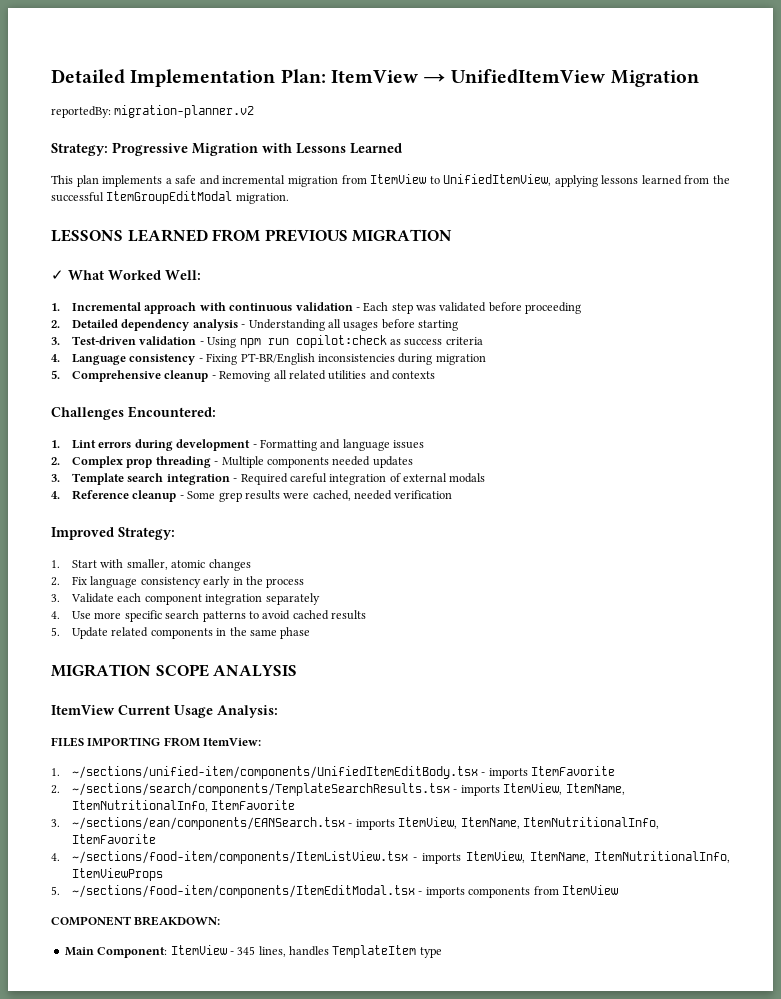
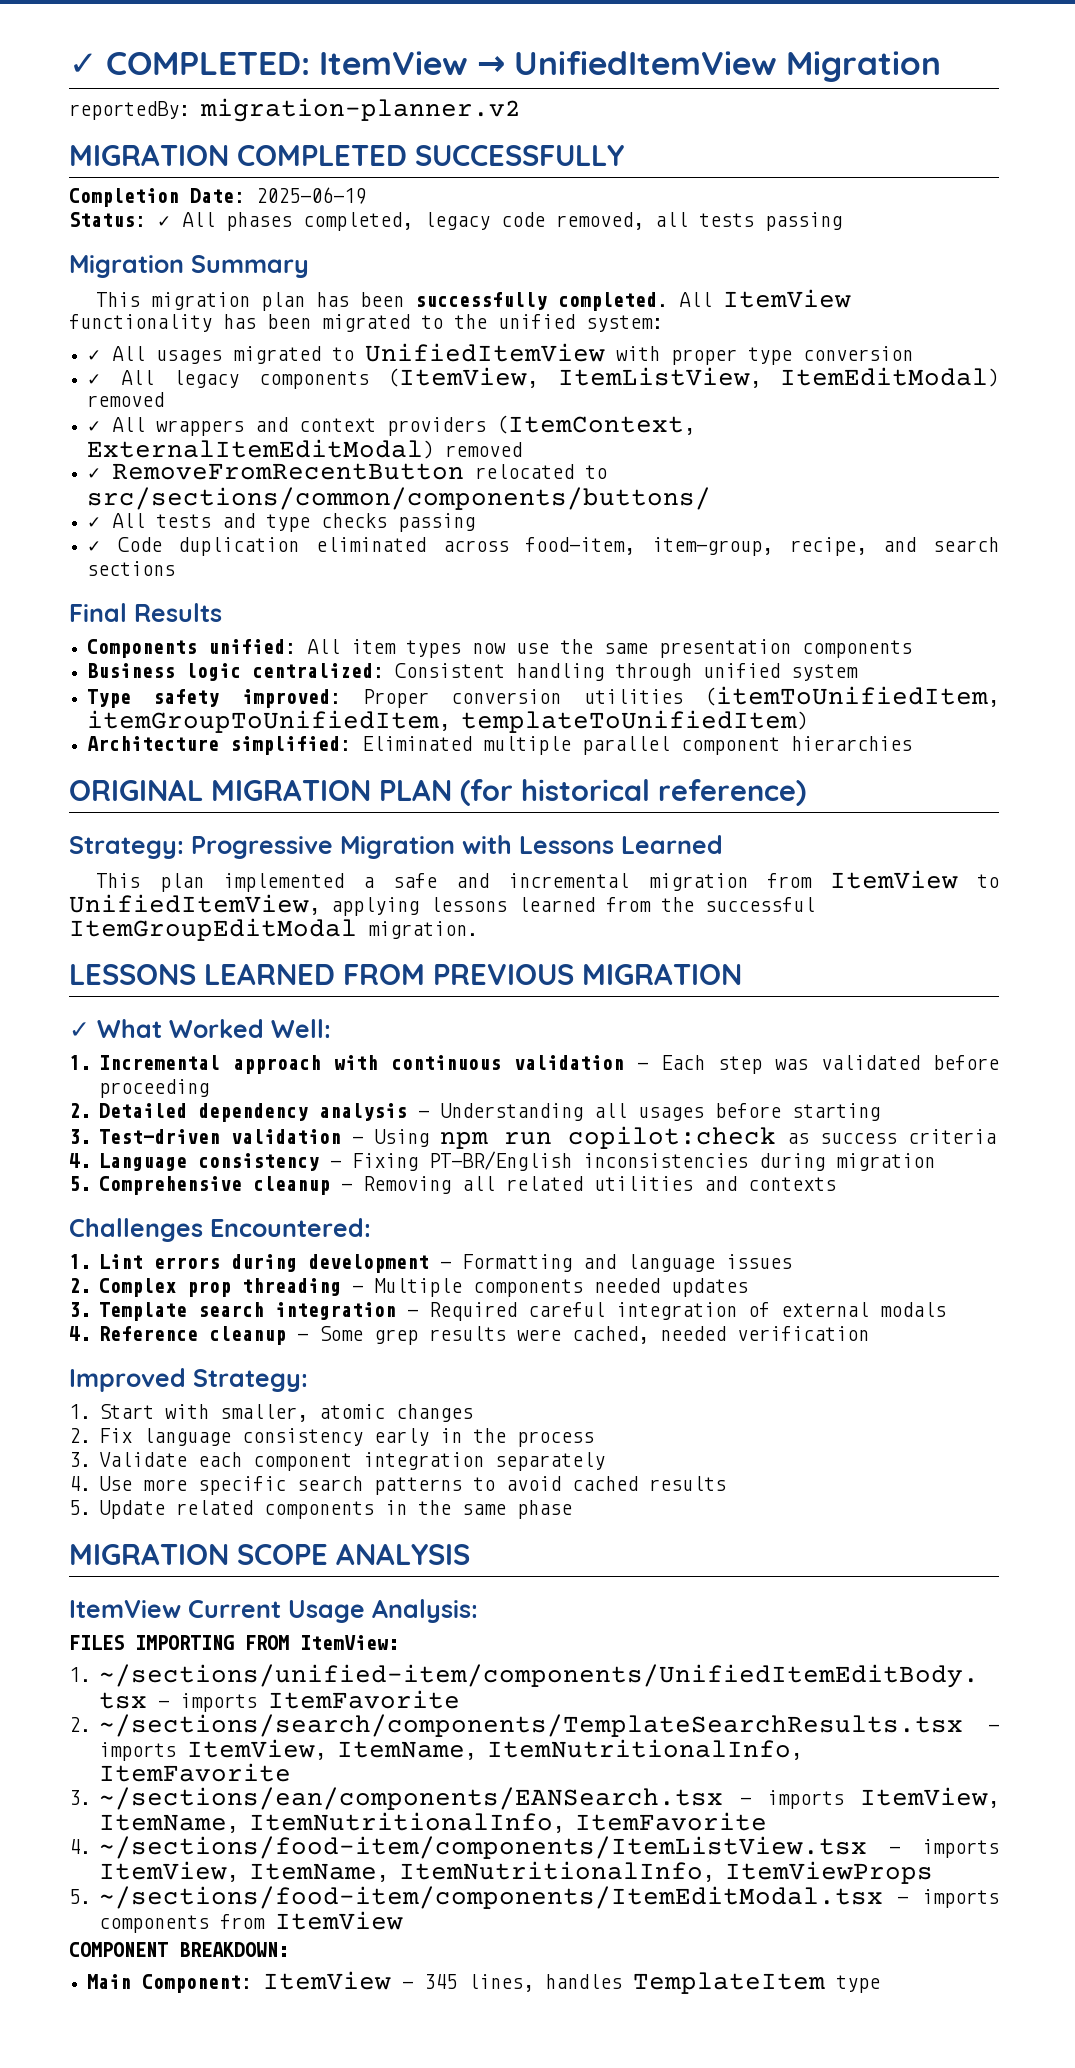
- Detailed Implementation Plan: ItemView → UnifiedItemView Migration
+ ✓ COMPLETED: ItemView → UnifiedItemView Migration
+ MIGRATION COMPLETED SUCCESSFULLY
+ Completion Date: 2025-06-19
+ Status: ✓ All phases completed, legacy code removed, all tests passing
+ Migration Summary
+ This migration plan has been successfully completed. All ItemView functionality has been migrated to the unified system:
+ ✓ All usages migrated to UnifiedItemView with proper type conversion
+ ✓ All legacy components (ItemView, ItemListView, ItemEditModal) removed
+ ✓ All wrappers and context providers (ItemContext, ExternalItemEditModal) removed
+ ✓ RemoveFromRecentButton relocated to src/sections/common/components/buttons/
+ ✓ All tests and type checks passing
+ ✓ Code duplication eliminated across food-item, item-group, recipe, and search sections
+ Final Results
+ Components unified: All item types now use the same presentation components
+ Business logic centralized: Consistent handling through unified system
+ Type safety improved: Proper conversion utilities (itemToUnifiedItem, itemGroupToUnifiedItem, templateToUnifiedItem)
+ Architecture simplified: Eliminated multiple parallel component hierarchies
+ ORIGINAL MIGRATION PLAN (for historical reference)
- This plan implements a safe and incremental migration from ItemView to UnifiedItemView, applying lessons learned from the successful ItemGroupEditModal migration.
+ This plan implemented a safe and incremental migration from ItemView to UnifiedItemView, applying lessons learned from the successful ItemGroupEditModal migration.

